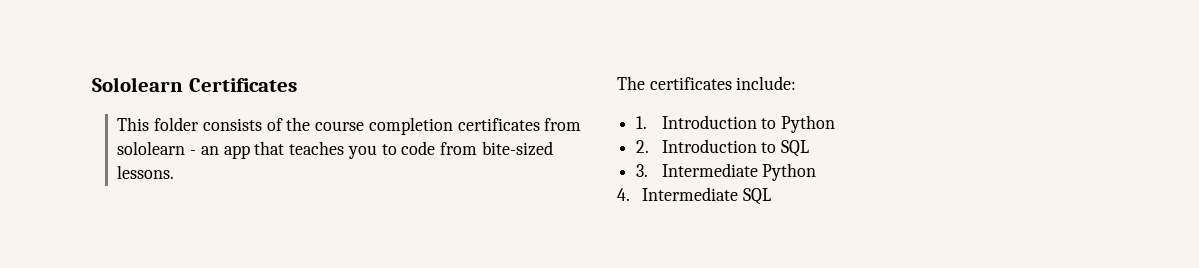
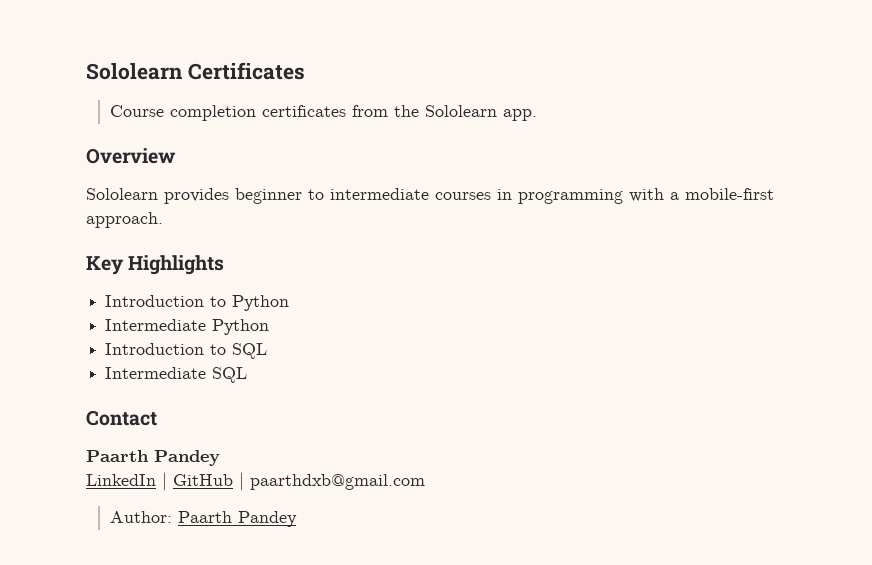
- This folder consists of the course completion certificates from sololearn - an app that teaches you to code from bite-sized lessons.
- The certificates include:
- 1. Introduction to Python
+ Course completion certificates from the Sololearn app.
+ Overview
+ Sololearn provides beginner to intermediate courses in programming with a mobile-first approach.
+ Key Highlights
+ Introduction to Python
- 2. Introduction to SQL
+ Intermediate Python
+ Introduction to SQL
- 3. Intermediate Python
- 4. Intermediate SQL
+ Intermediate SQL
+ Contact
+ Paarth Pandey
+ LinkedIn | GitHub | paarthdxb@gmail.com
+ Author: Paarth Pandey

